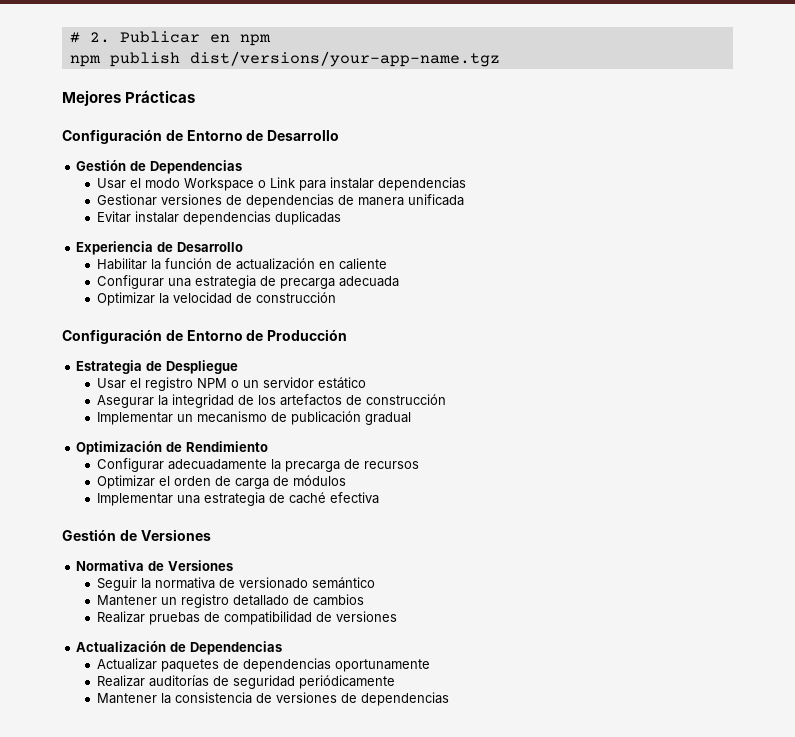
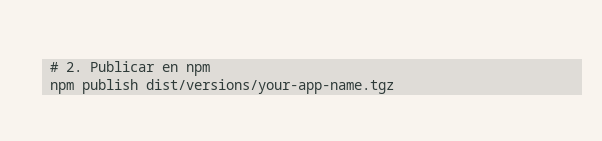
- Mejores Prácticas
- Configuración de Entorno de Desarrollo
- Gestión de Dependencias
- Usar el modo Workspace o Link para instalar dependencias
- Gestionar versiones de dependencias de manera unificada
- Evitar instalar dependencias duplicadas
- Experiencia de Desarrollo
- Habilitar la función de actualización en caliente
- Configurar una estrategia de precarga adecuada
- Optimizar la velocidad de construcción
- Configuración de Entorno de Producción
- Estrategia de Despliegue
- Usar el registro NPM o un servidor estático
- Asegurar la integridad de los artefactos de construcción
- Implementar un mecanismo de publicación gradual
- Optimización de Rendimiento
- Configurar adecuadamente la precarga de recursos
- Optimizar el orden de carga de módulos
- Implementar una estrategia de caché efectiva
- Gestión de Versiones
- Normativa de Versiones
- Seguir la normativa de versionado semántico
- Mantener un registro detallado de cambios
- Realizar pruebas de compatibilidad de versiones
- Actualización de Dependencias
- Actualizar paquetes de dependencias oportunamente
- Realizar auditorías de seguridad periódicamente
- Mantener la consistencia de versiones de dependencias

